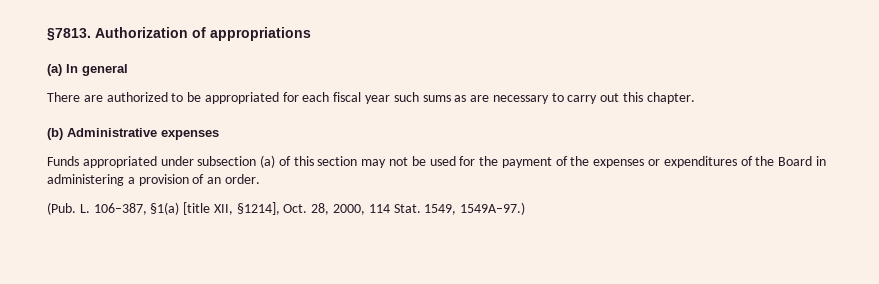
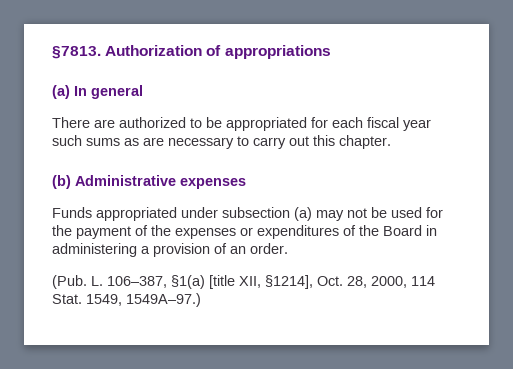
- Funds appropriated under subsection (a) of this section may not be used for the payment of the expenses or expenditures of the Board in administering a provision of an order.
+ Funds appropriated under subsection (a) may not be used for the payment of the expenses or expenditures of the Board in administering a provision of an order.

